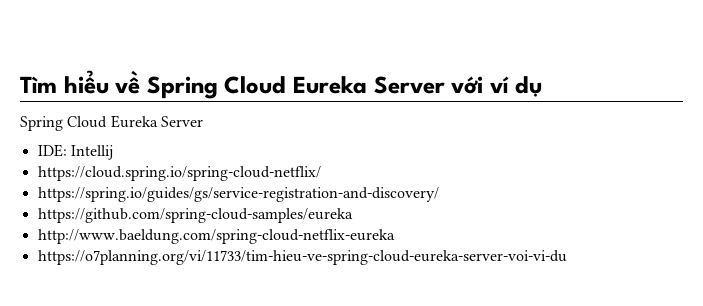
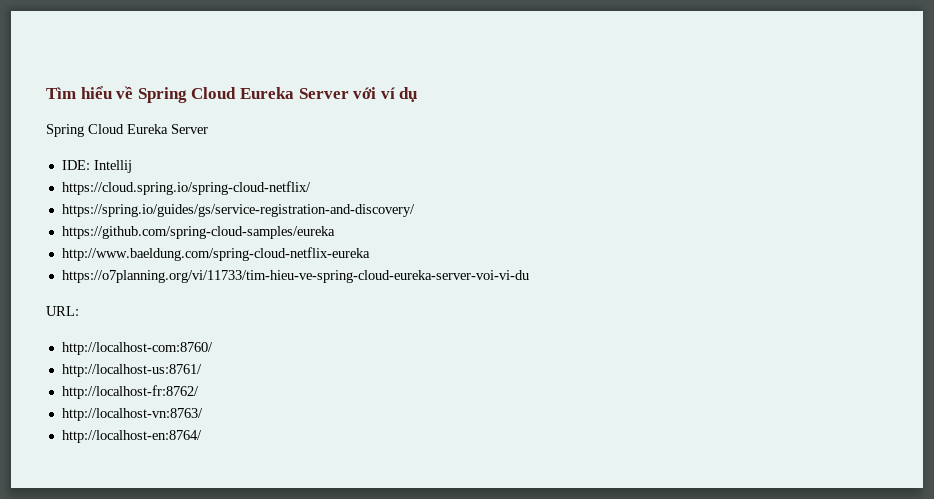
+ URL:
+ http://localhost-com:8760/
+ http://localhost-us:8761/
+ http://localhost-fr:8762/
+ http://localhost-vn:8763/
+ http://localhost-en:8764/

